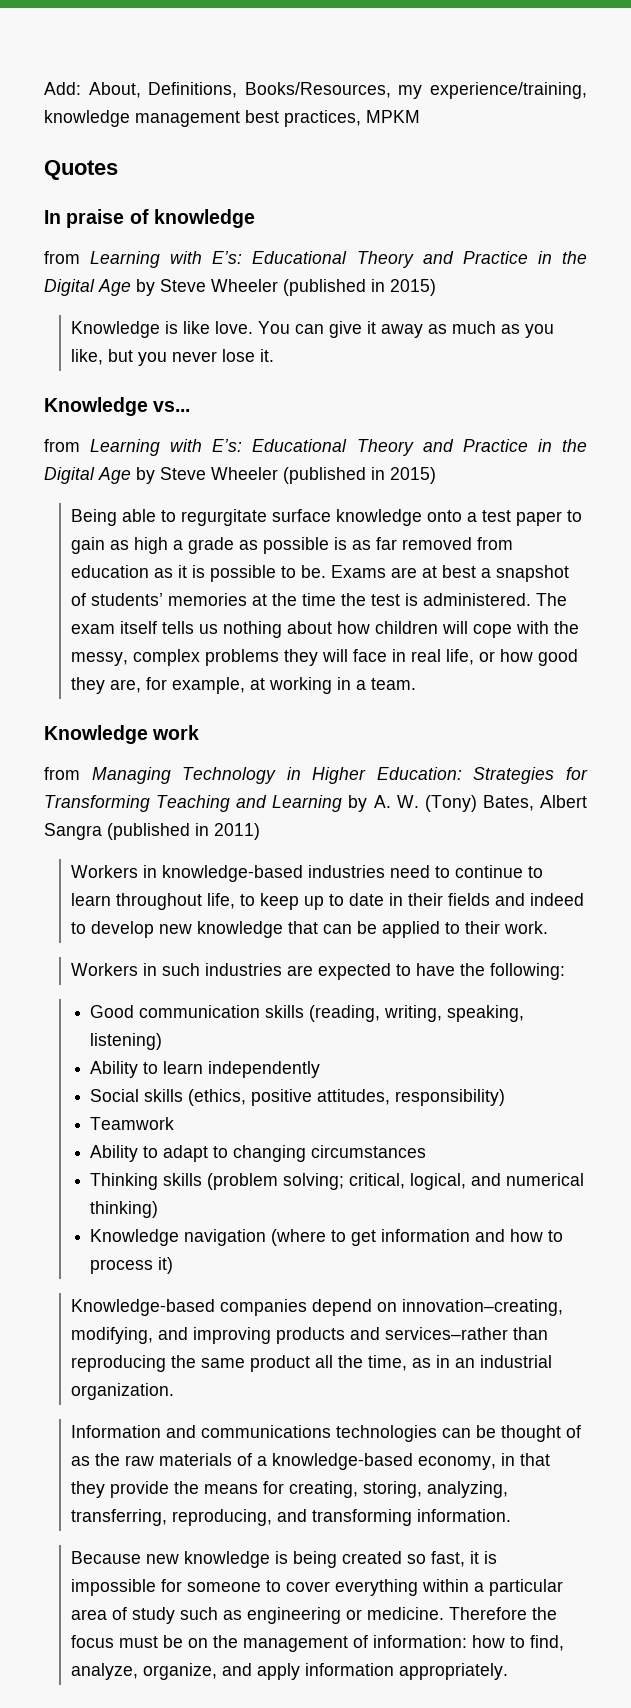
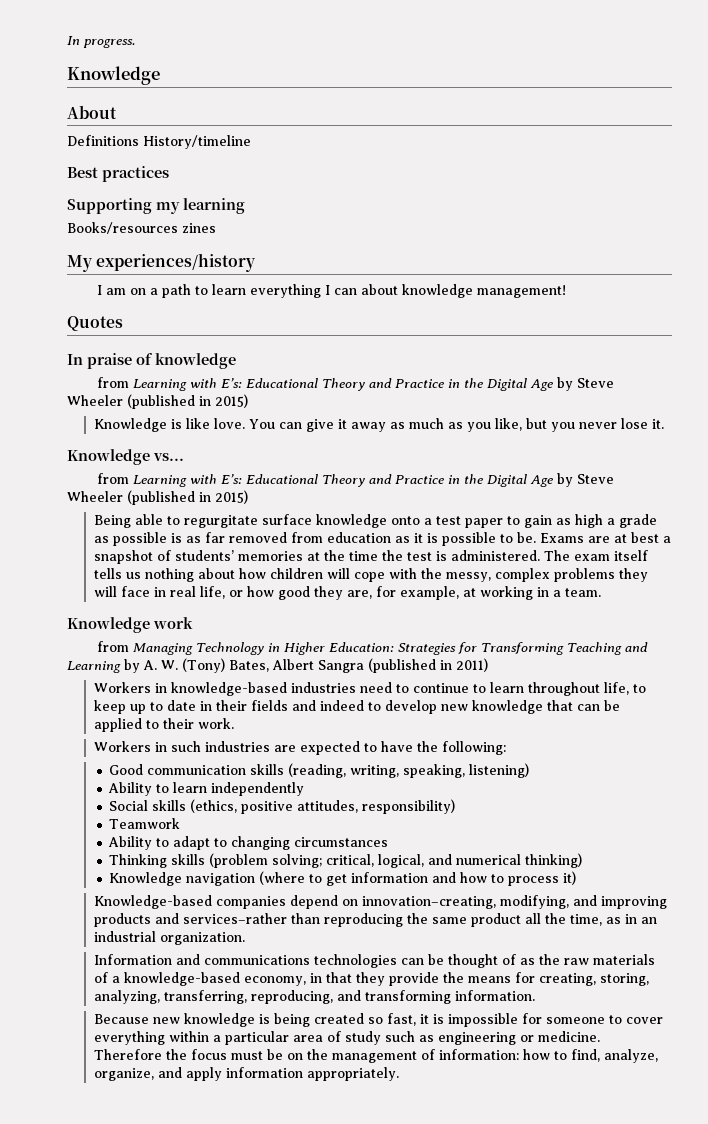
- Add: About, Definitions, Books/Resources, my experience/training, knowledge management best practices, MPKM
+ In progress.
+ Knowledge
+ About
+ Definitions History/timeline
+ Best practices
+ Supporting my learning
+ Books/resources zines
+ My experiences/history
+ I am on a path to learn everything I can about knowledge management!

